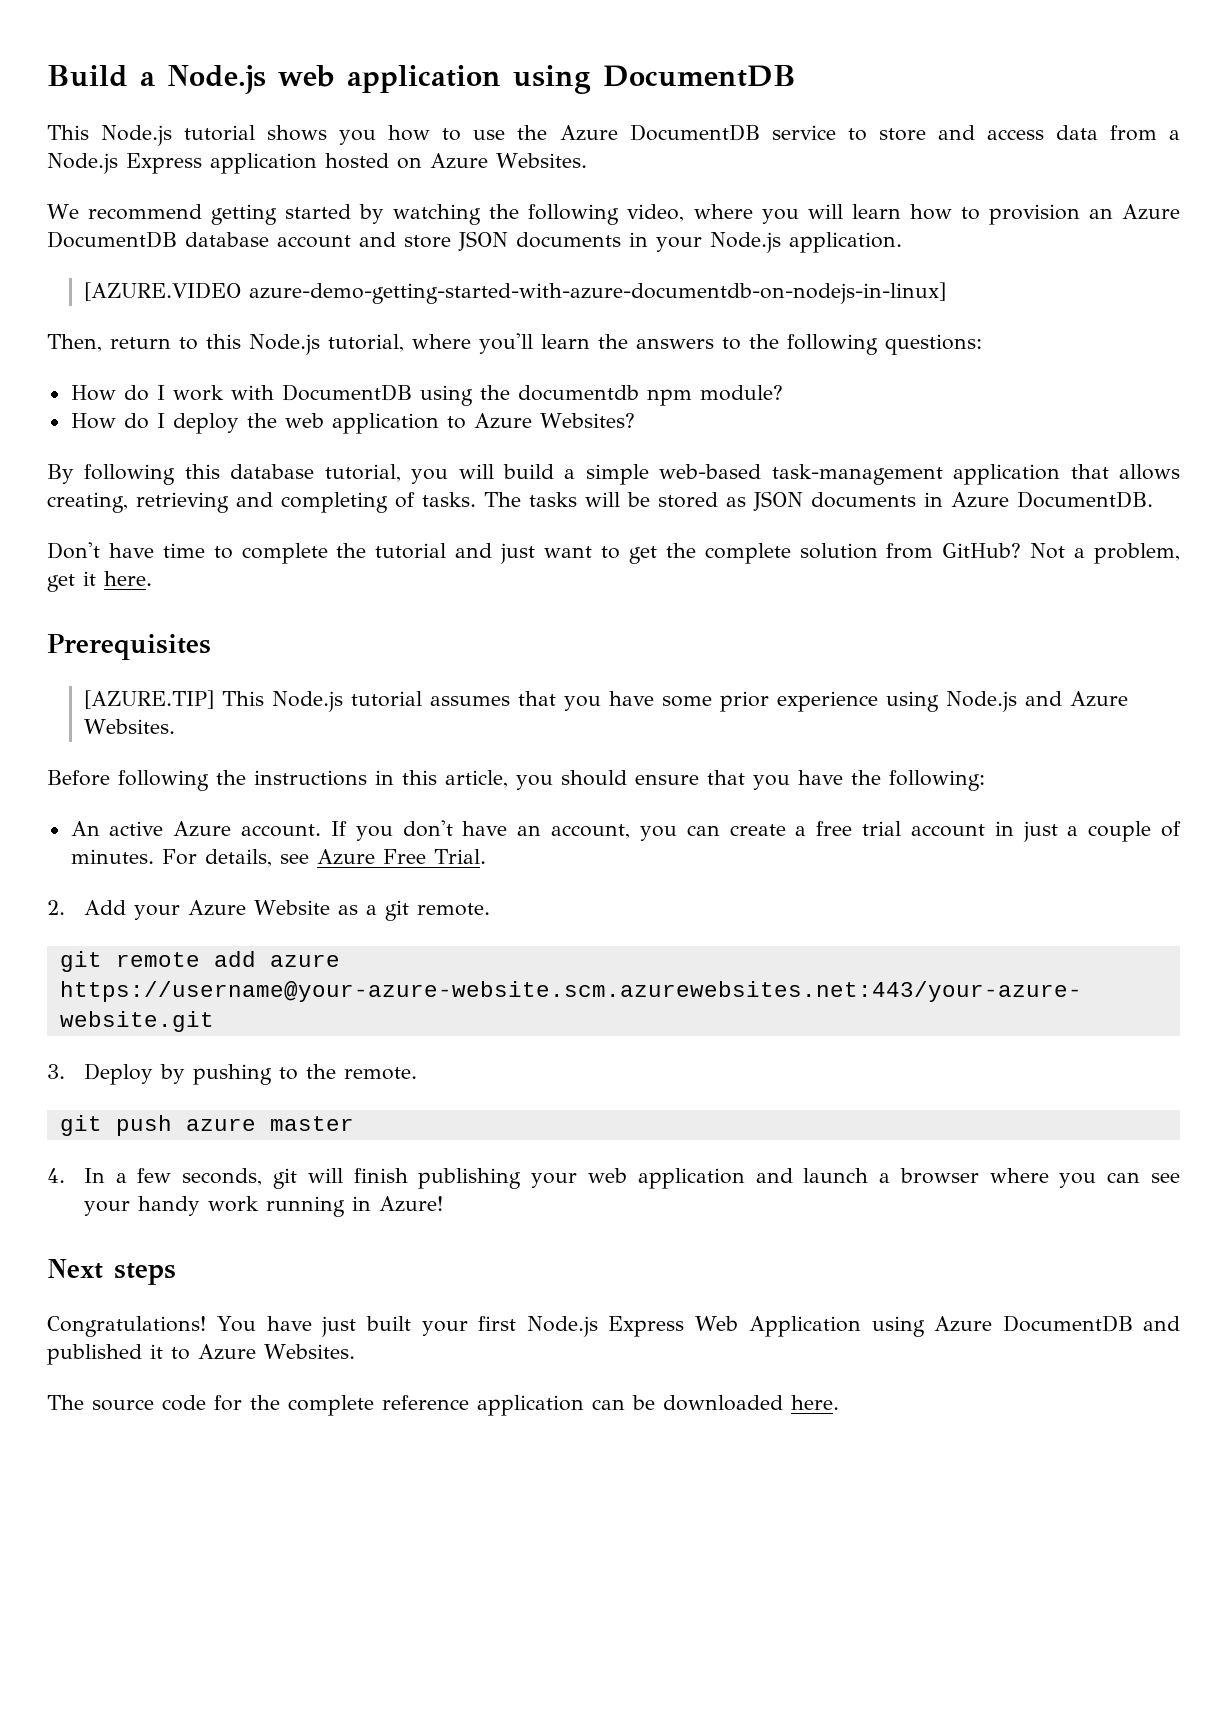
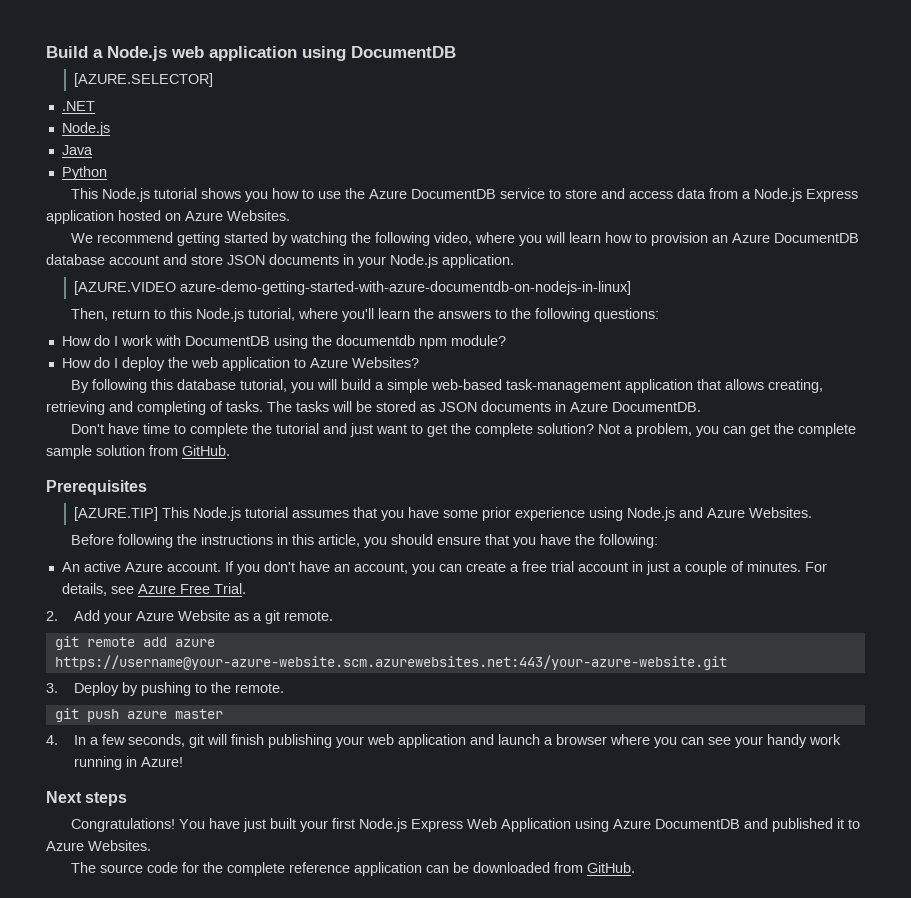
+ [AZURE.SELECTOR]
+ .NET
+ Node.js
+ Java
+ Python
- Don't have time to complete the tutorial and just want to get the complete solution from GitHub? Not a problem, get it here.
+ Don't have time to complete the tutorial and just want to get the complete solution? Not a problem, you can get the complete sample solution from GitHub.
- The source code for the complete reference application can be downloaded here.
+ The source code for the complete reference application can be downloaded from GitHub.

